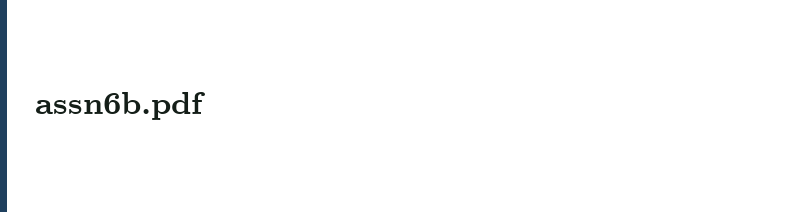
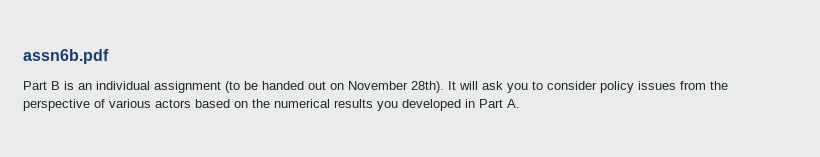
+ Part B is an individual assignment (to be handed out on November 28th). It will ask you to consider policy issues from the perspective of various actors based on the numerical results you developed in Part A.

